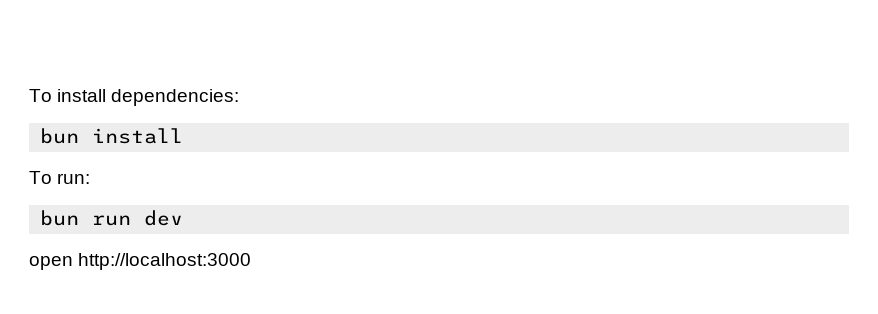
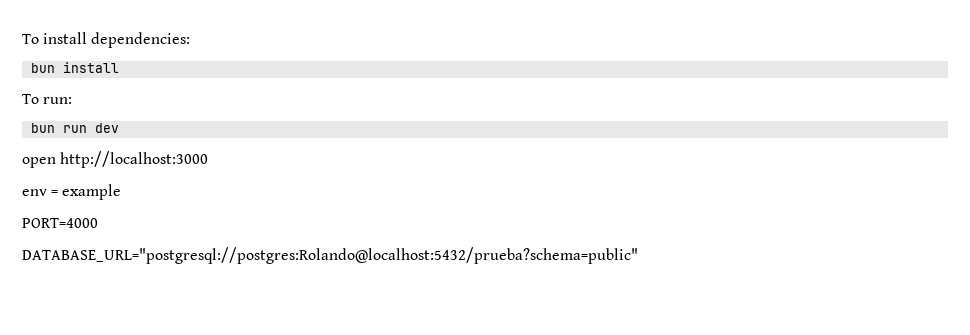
+ env = example
+ PORT=4000
+ DATABASE_URL="postgresql://postgres:Rolando@localhost:5432/prueba?schema=public"

